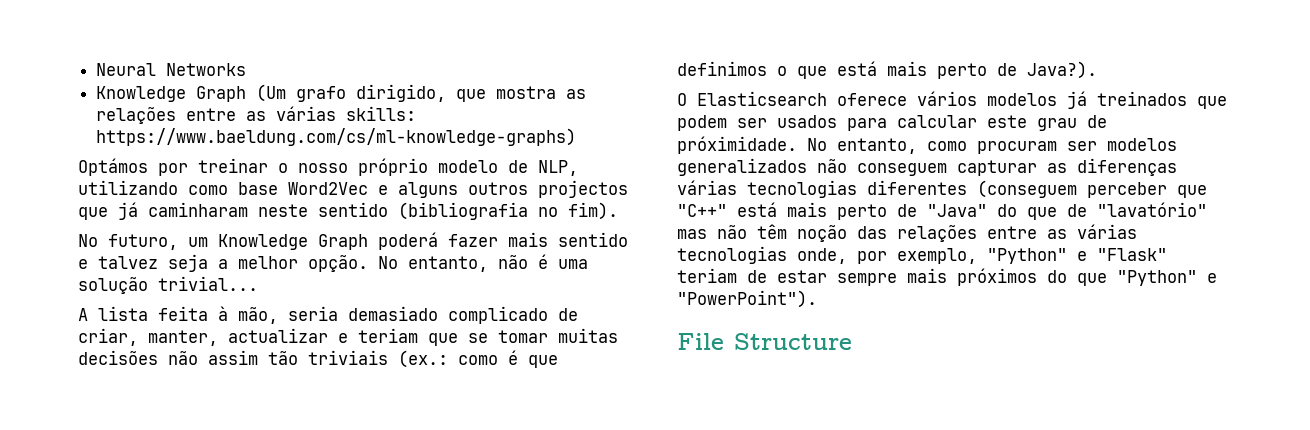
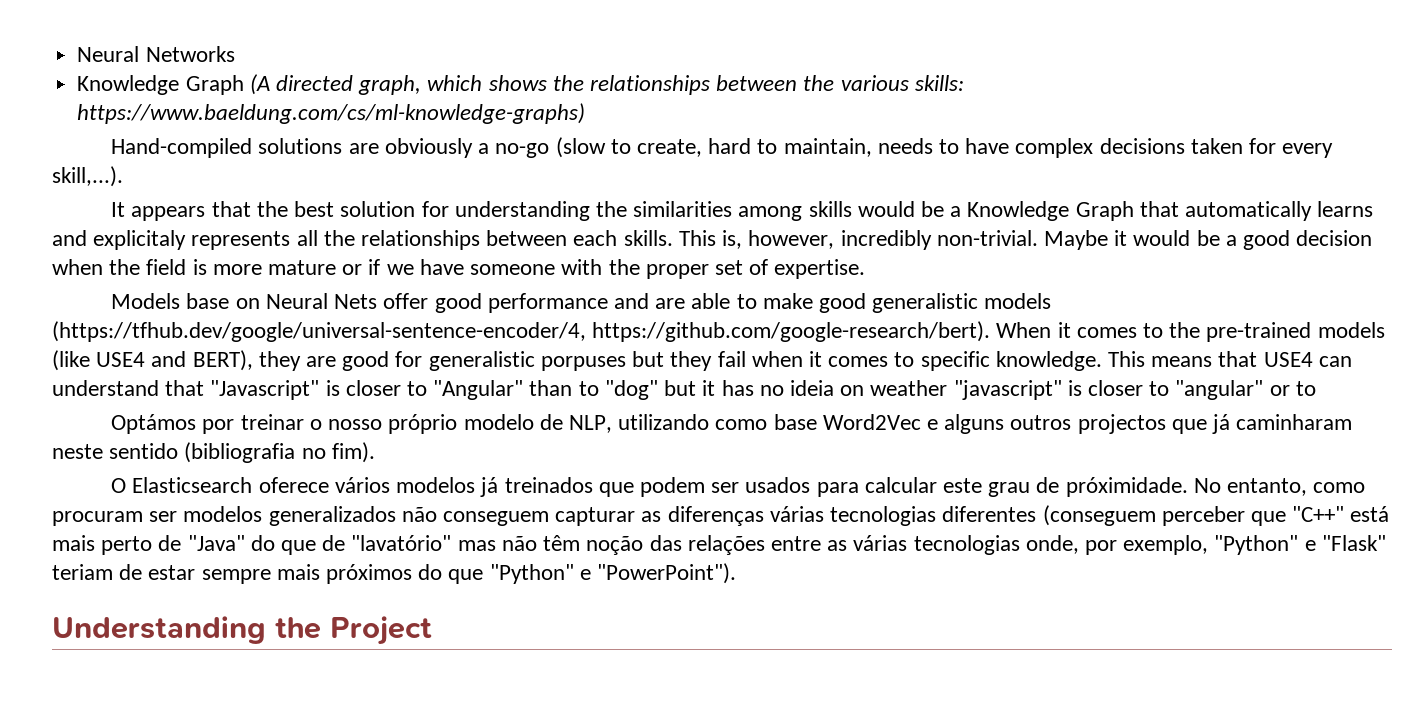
- Knowledge Graph (Um grafo dirigido, que mostra as relações entre as várias skills: https://www.baeldung.com/cs/ml-knowledge-graphs)
+ Knowledge Graph (A directed graph, which shows the relationships between the various skills: https://www.baeldung.com/cs/ml-knowledge-graphs)
+ Hand-compiled solutions are obviously a no-go (slow to create, hard to maintain, needs to have complex decisions taken for every skill,...).
+ It appears that the best solution for understanding the similarities among skills would be a Knowledge Graph that automatically learns and explicitaly represents all the relationships between each skills. This is, however, incredibly non-trivial. Maybe it would be a good decision when the field is more mature or if we have someone with the proper set of expertise.
+ Models base on Neural Nets offer good performance and are able to make good generalistic models (https://tfhub.dev/google/universal-sentence-encoder/4, https://github.com/google-research/bert). When it comes to the pre-trained models (like USE4 and BERT), they are good for generalistic porpuses but they fail when it comes to specific knowledge. This means that USE4 can understand that "Javascript" is closer to "Angular" than to "dog" but it has no ideia on weather "javascript" is closer to "angular" or to
- No futuro, um Knowledge Graph poderá fazer mais sentido e talvez seja a melhor opção. No entanto, não é uma solução trivial...
- A lista feita à mão, seria demasiado complicado de criar, manter, actualizar e teriam que se tomar muitas decisões não assim tão triviais (ex.: como é que definimos o que está mais perto de Java?).
- File Structure
+ Understanding the Project

